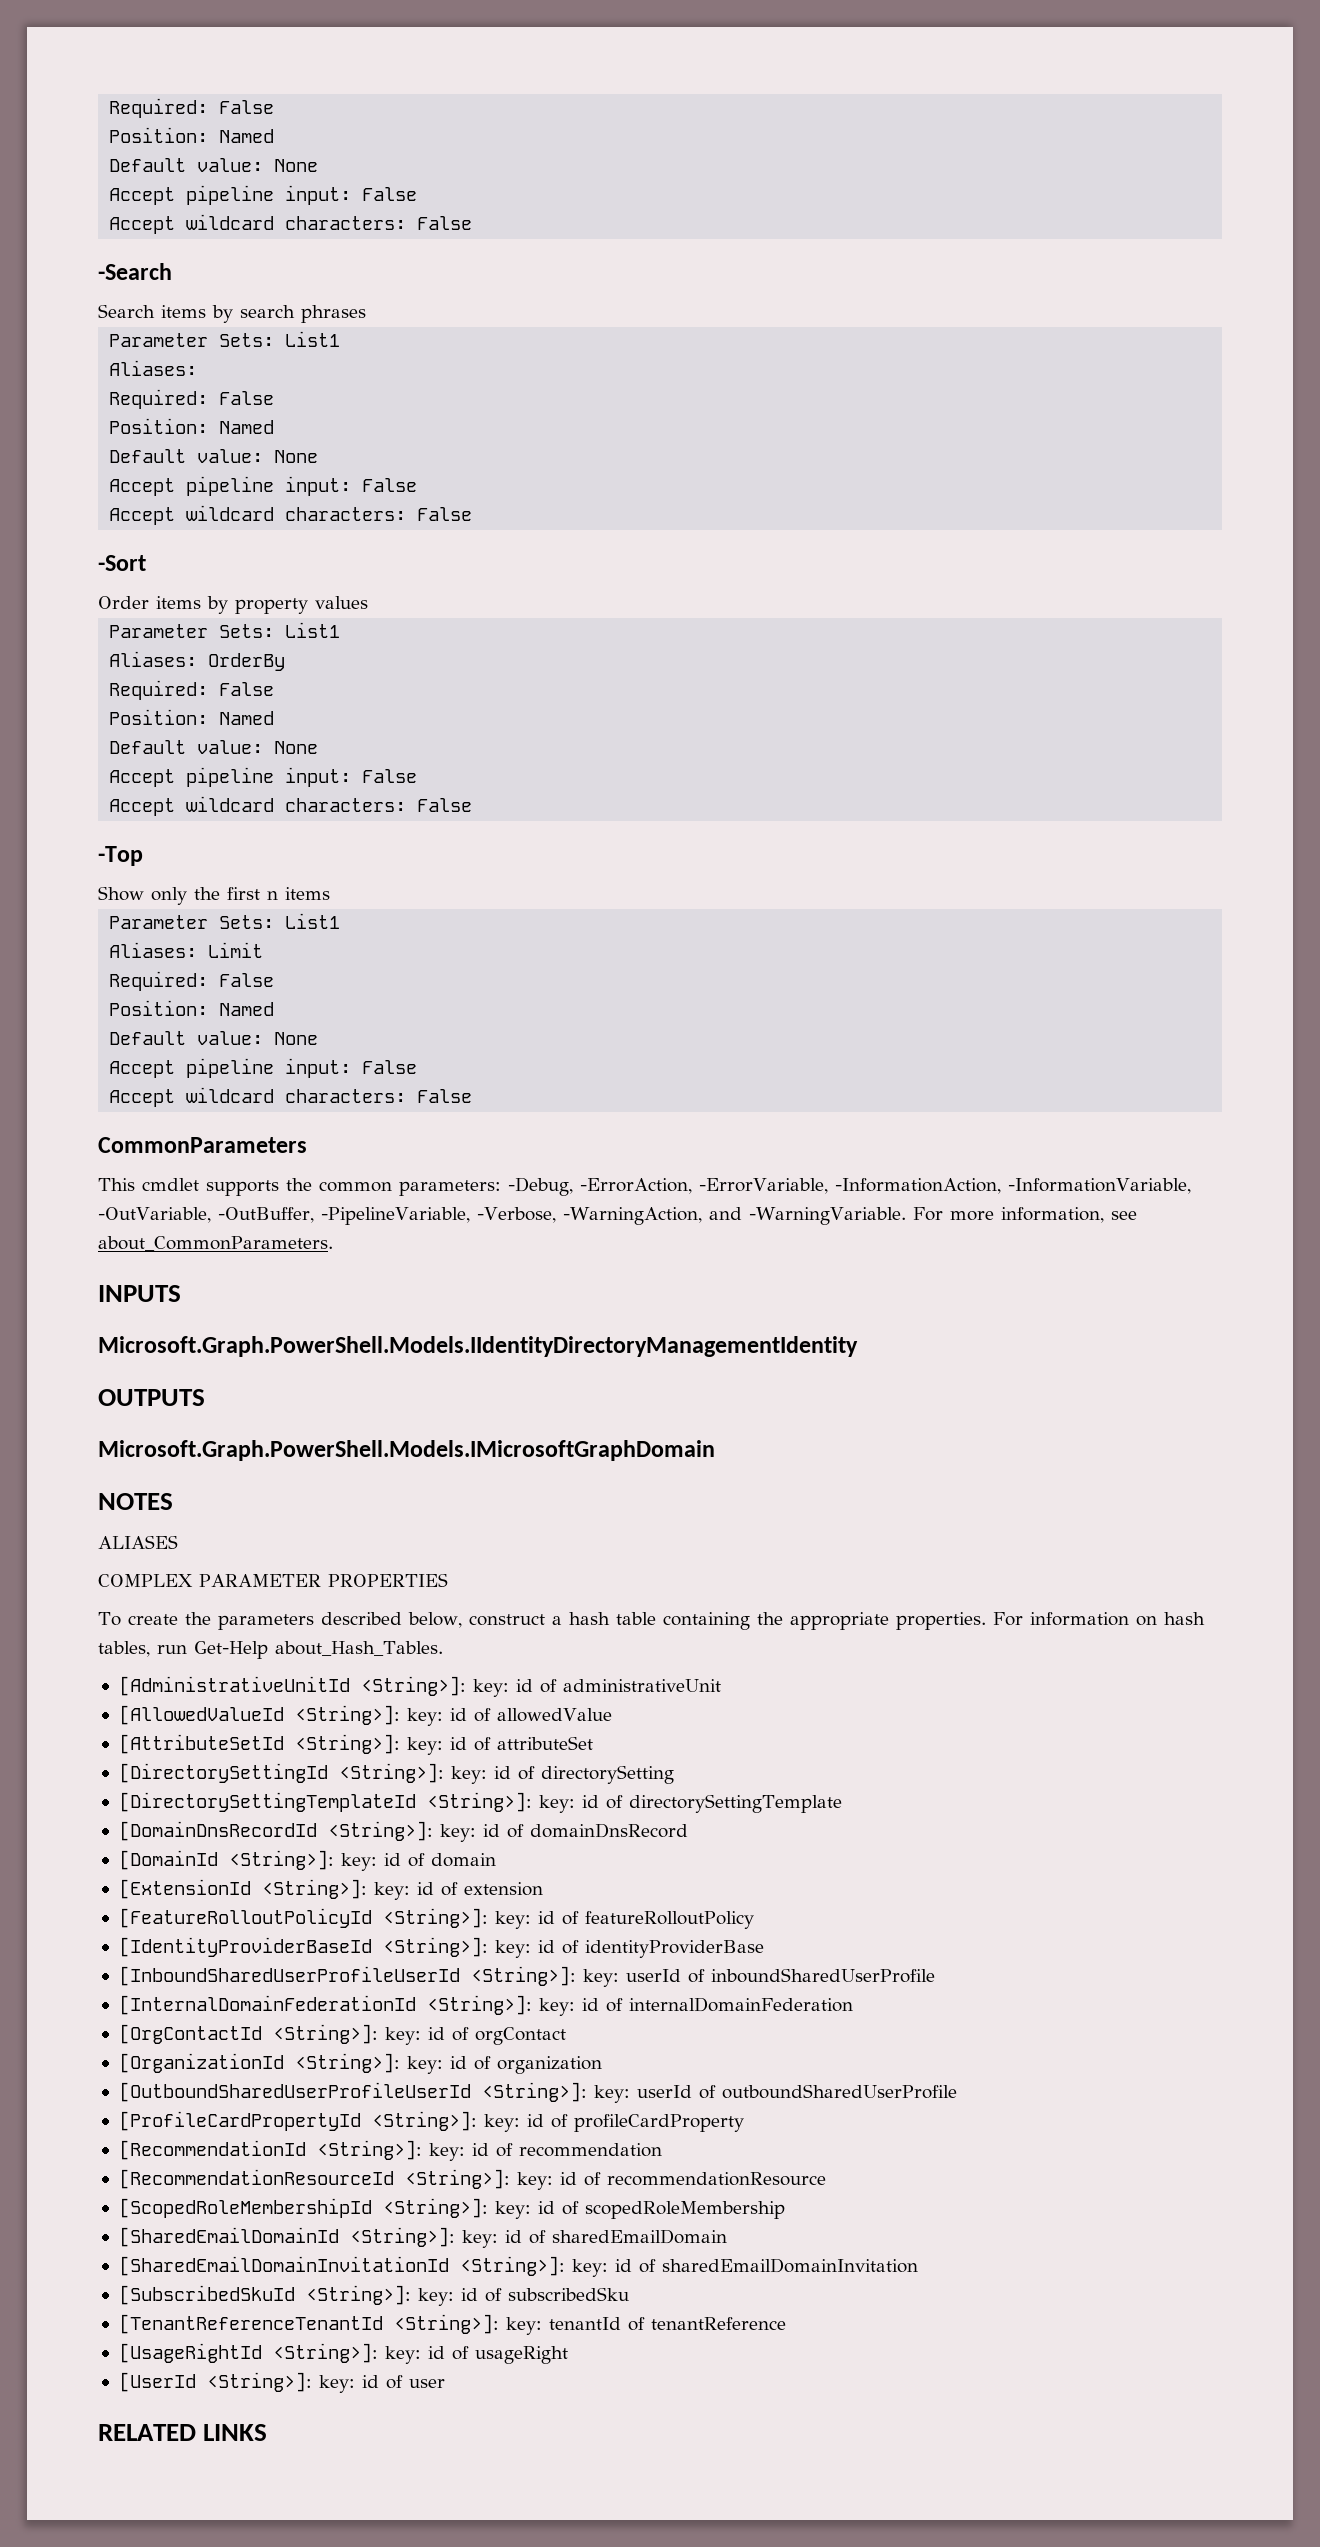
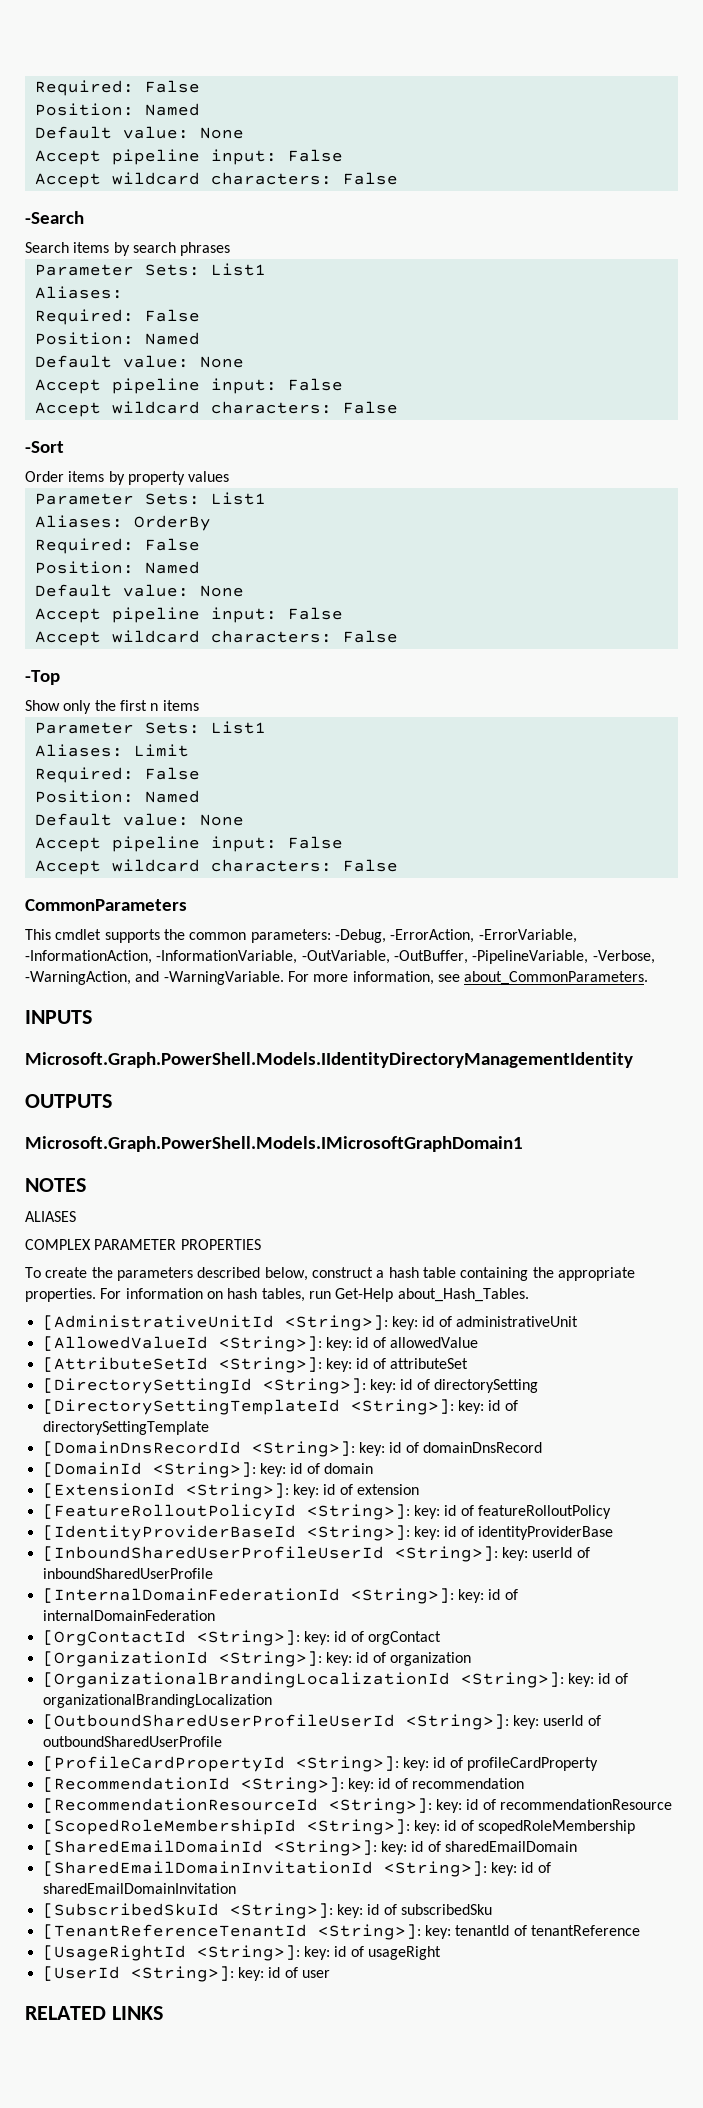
- Microsoft.Graph.PowerShell.Models.IMicrosoftGraphDomain
+ Microsoft.Graph.PowerShell.Models.IMicrosoftGraphDomain1
+ [OrganizationalBrandingLocalizationId <String>]: key: id of organizationalBrandingLocalization

